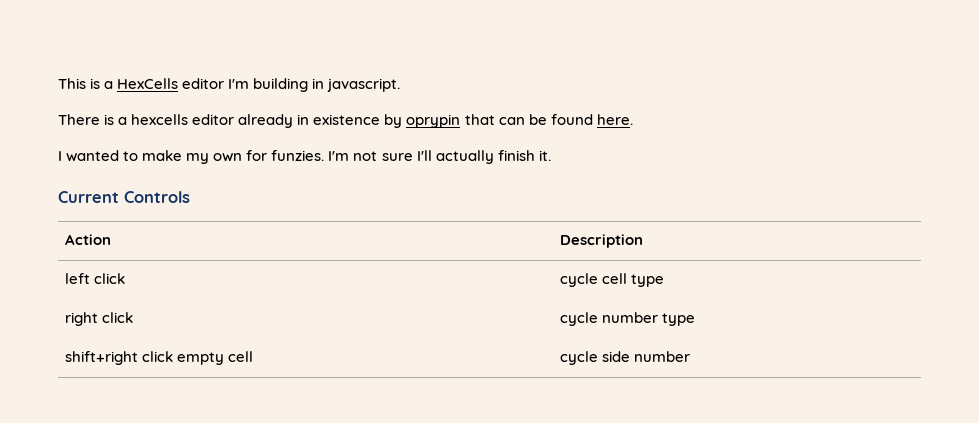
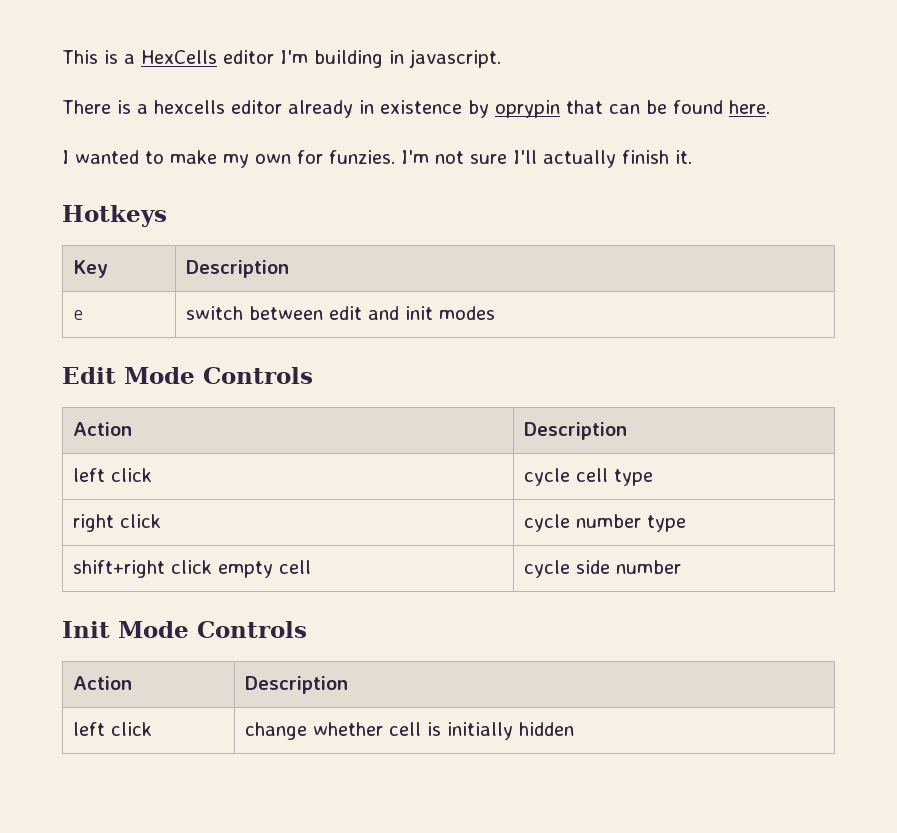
- Current Controls
+ Hotkeys
+ Key | Description
+ e | switch between edit and init modes
+ Edit Mode Controls
+ Init Mode Controls
+ Action | Description
+ left click | change whether cell is initially hidden

